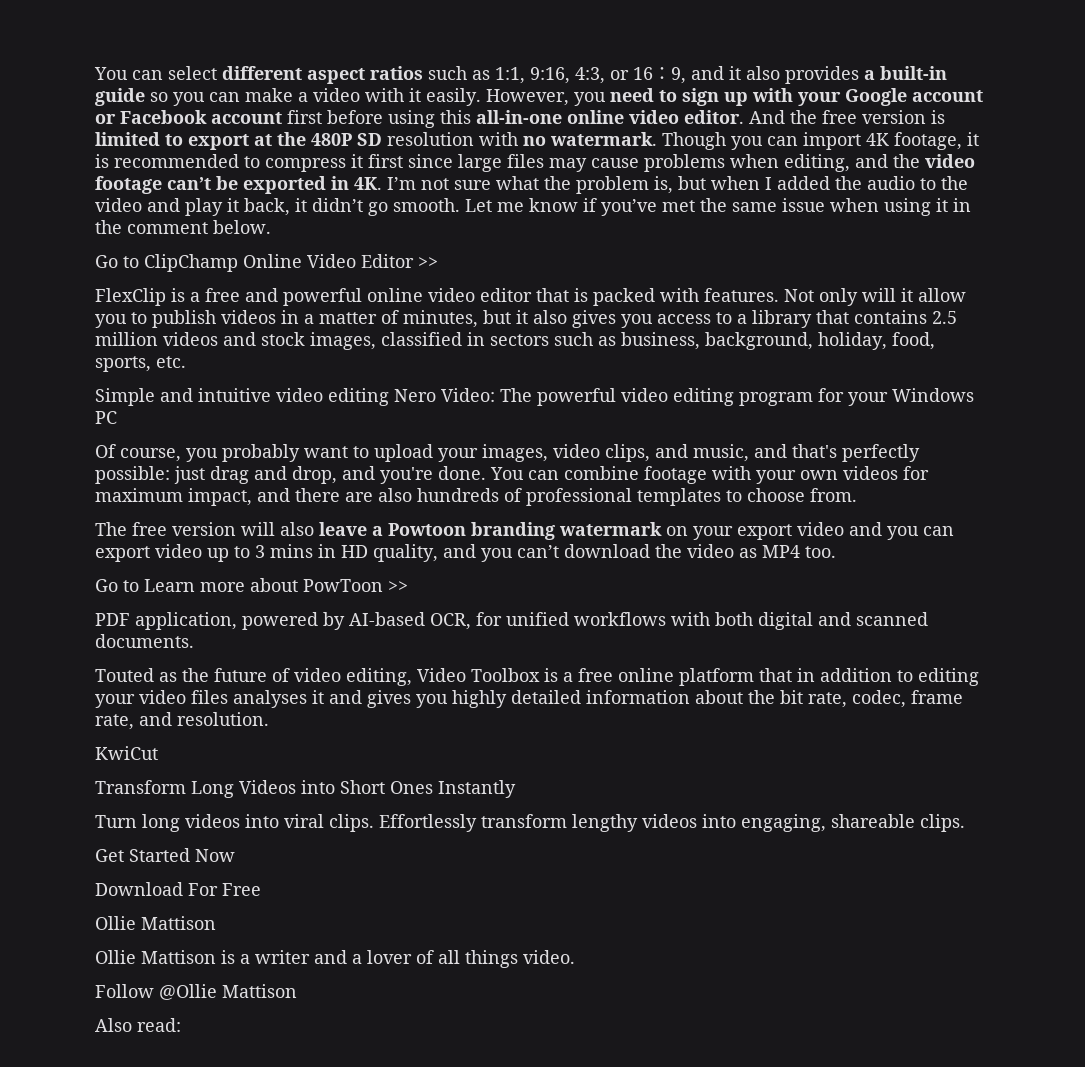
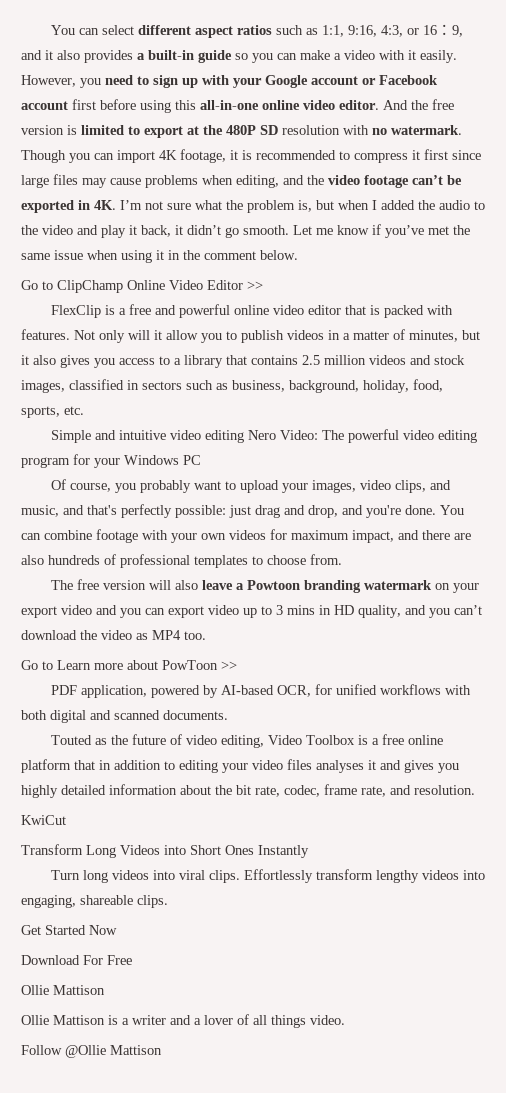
- Also read:

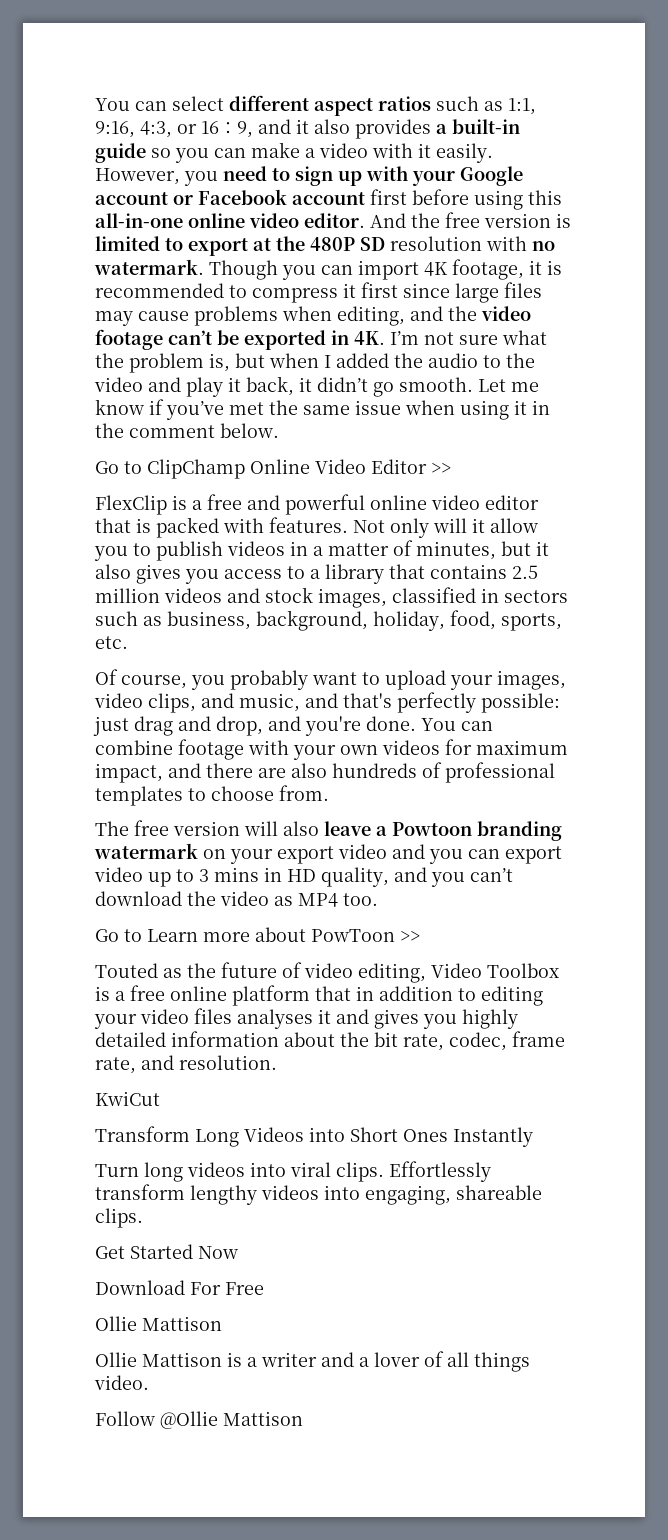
- Simple and intuitive video editing Nero Video: The powerful video editing program for your Windows PC
- PDF application, powered by AI-based OCR, for unified workflows with both digital and scanned documents.

